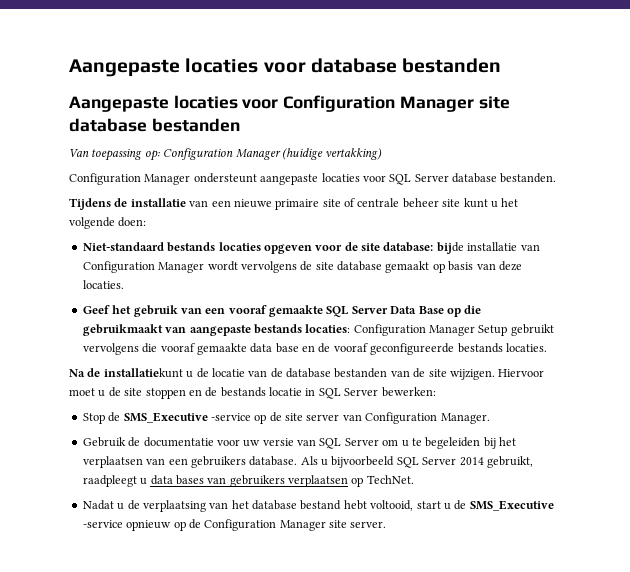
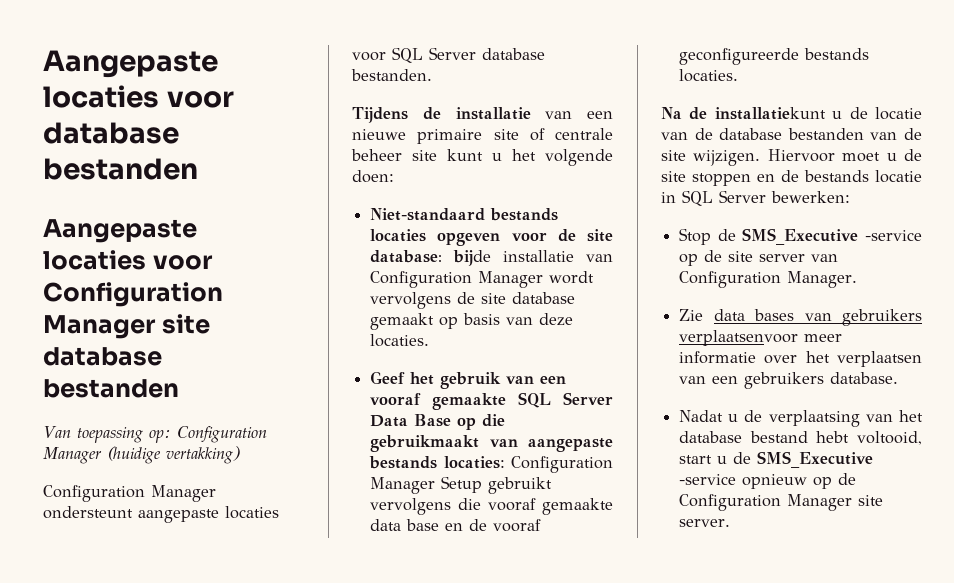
- Gebruik de documentatie voor uw versie van SQL Server om u te begeleiden bij het verplaatsen van een gebruikers database. Als u bijvoorbeeld SQL Server 2014 gebruikt, raadpleegt u data bases van gebruikers verplaatsen op TechNet.
+ Zie data bases van gebruikers verplaatsenvoor meer informatie over het verplaatsen van een gebruikers database.

